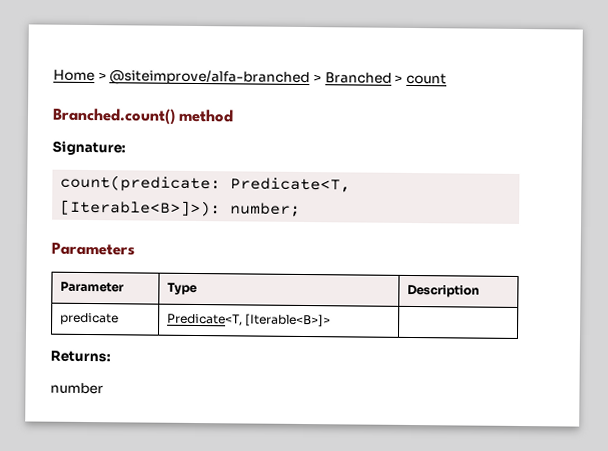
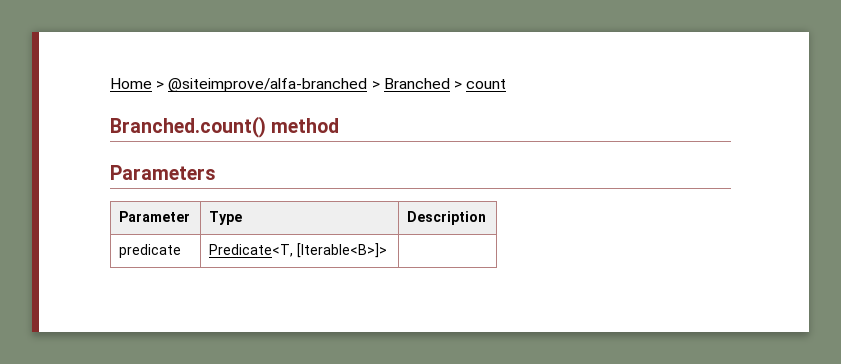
- Signature:
- count(predicate: Predicate<T, [Iterable<B>]>): number;
- Returns:
- number

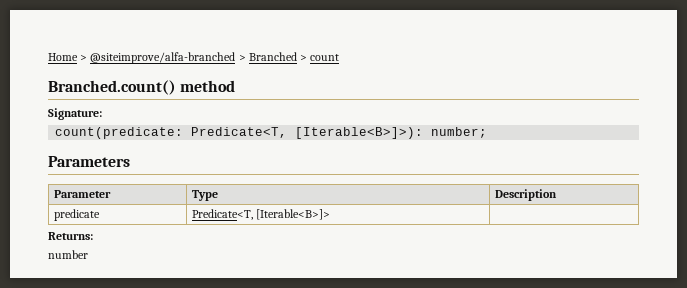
+ Signature:
+ count(predicate: Predicate<T, [Iterable<B>]>): number;
+ Returns:
+ number

